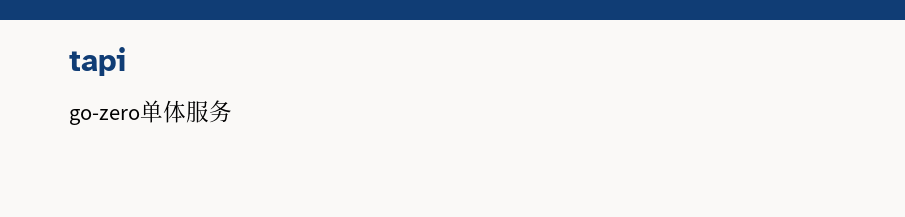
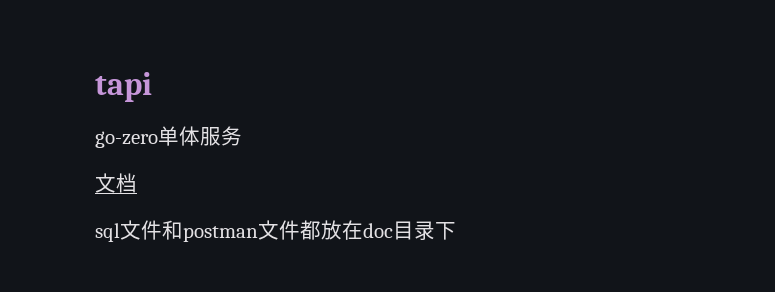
+ 文档
+ sql文件和postman文件都放在doc目录下

